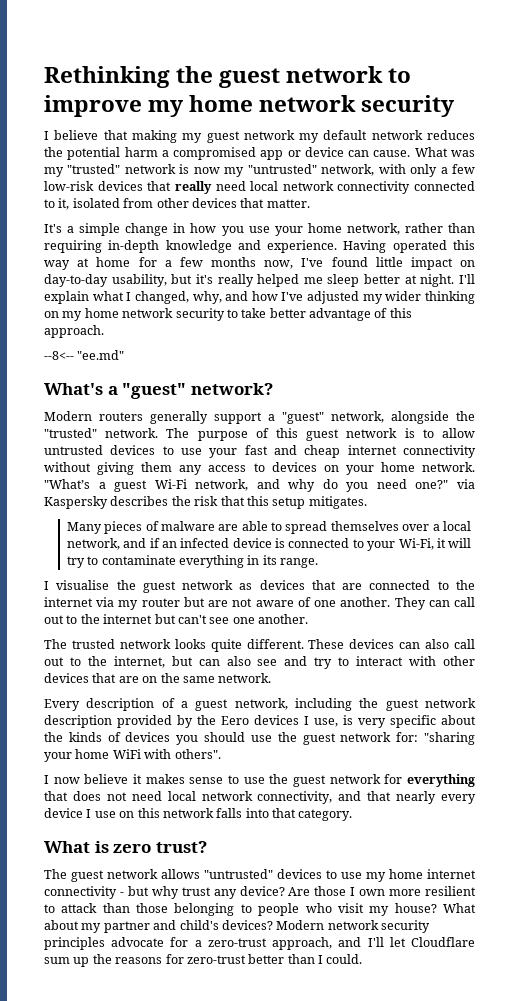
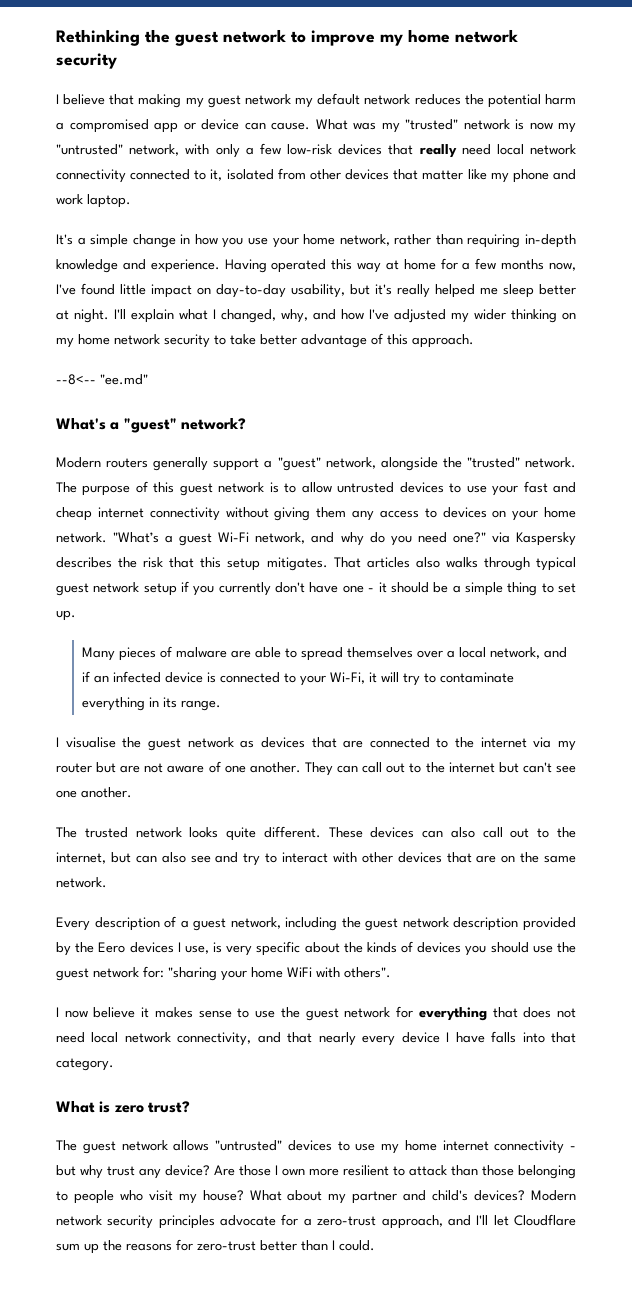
- What was my "trusted" network is now my "untrusted" network, with only a few low-risk devices that really need local network connectivity connected to it, isolated from other devices that matter.
+ What was my "trusted" network is now my "untrusted" network, with only a few low-risk devices that really need local network connectivity connected to it, isolated from other devices that matter like my phone and work laptop.
+ That articles also walks through typical guest network setup if you currently don't have one - it should be a simple thing to set up.
- I now believe it makes sense to use the guest network for everything that does not need local network connectivity, and that nearly every device I use on this network falls into that category.
+ I now believe it makes sense to use the guest network for everything that does not need local network connectivity, and that nearly every device I have falls into that category.

